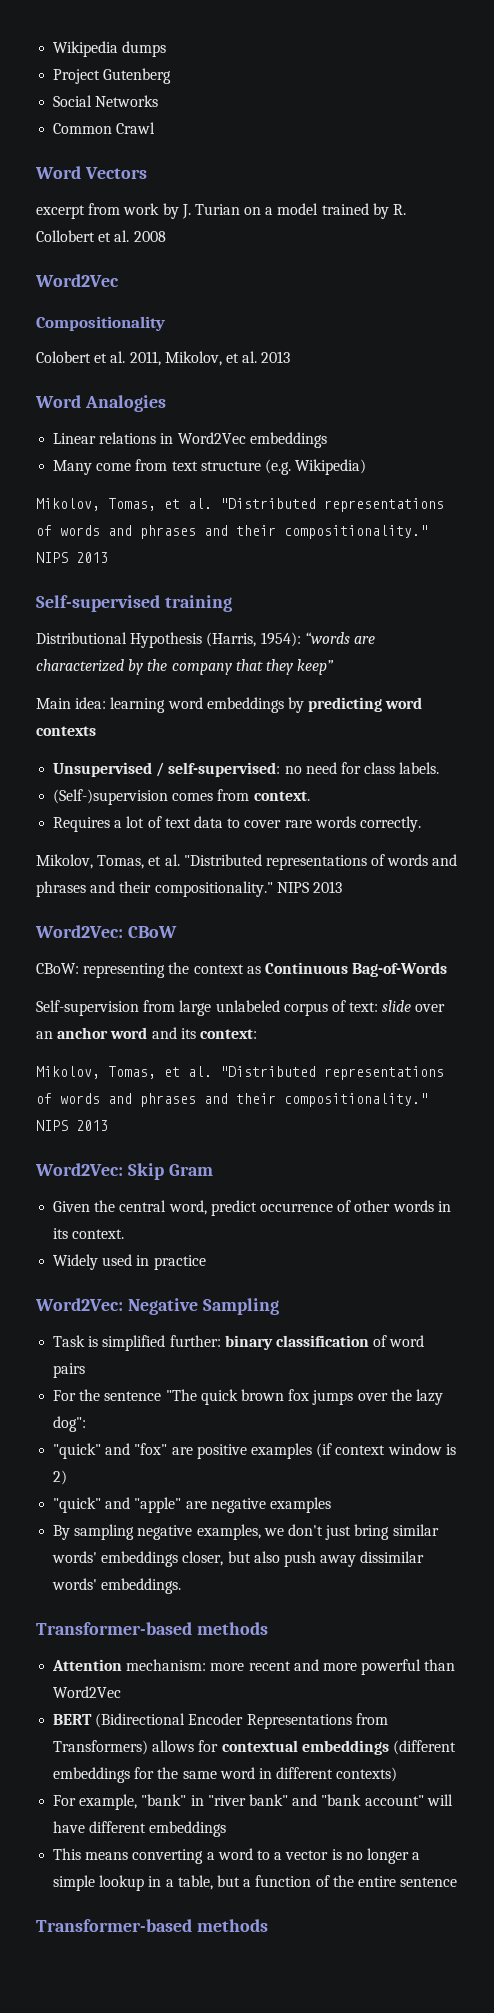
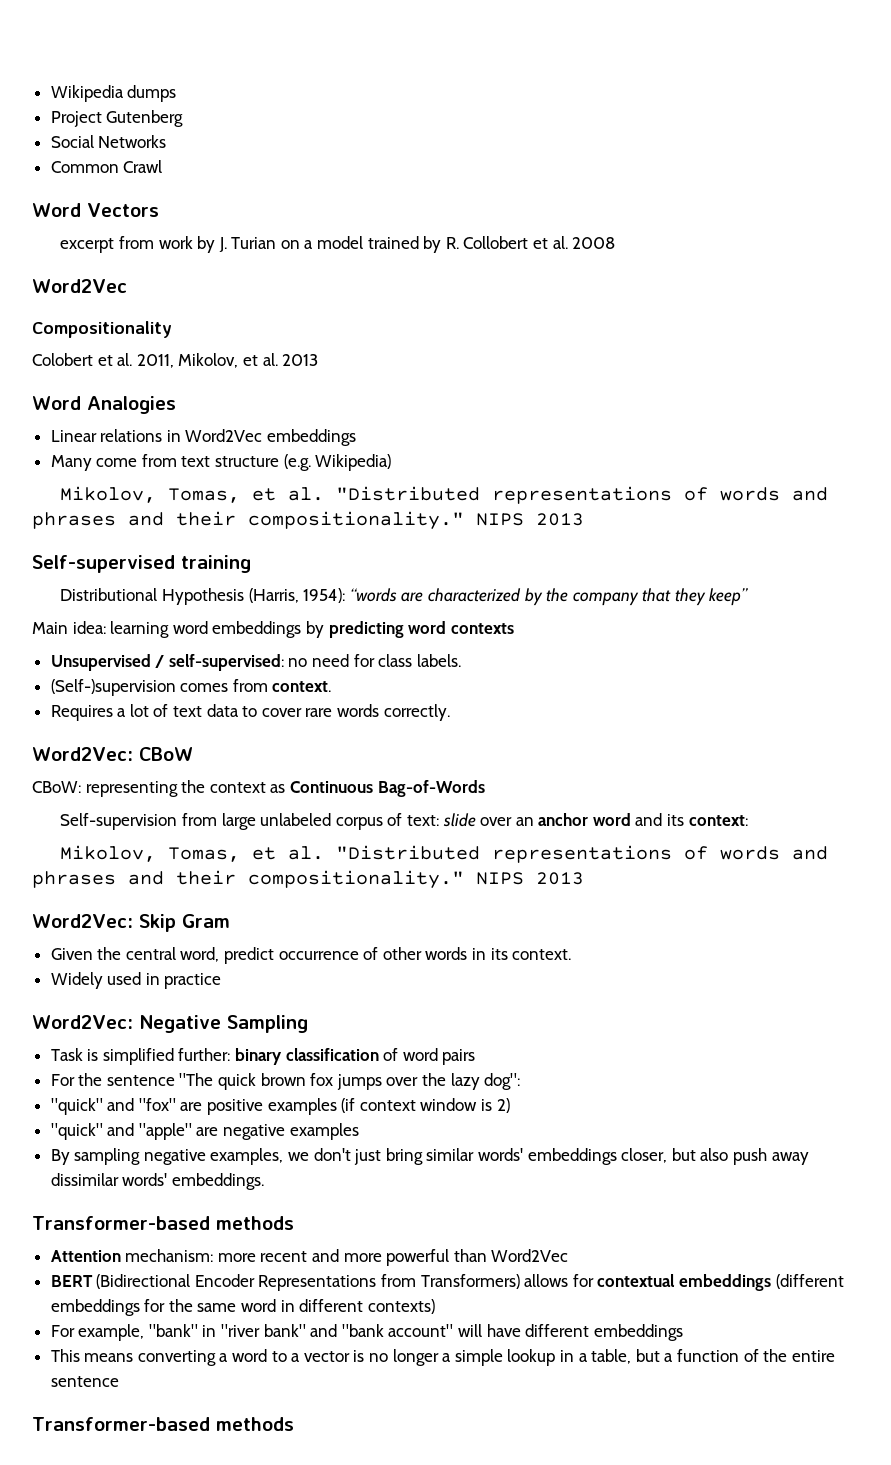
  Requires a lot of text data to cover rare words correctly.
- Mikolov, Tomas, et al. "Distributed representations of words and phrases and their compositionality." NIPS 2013

